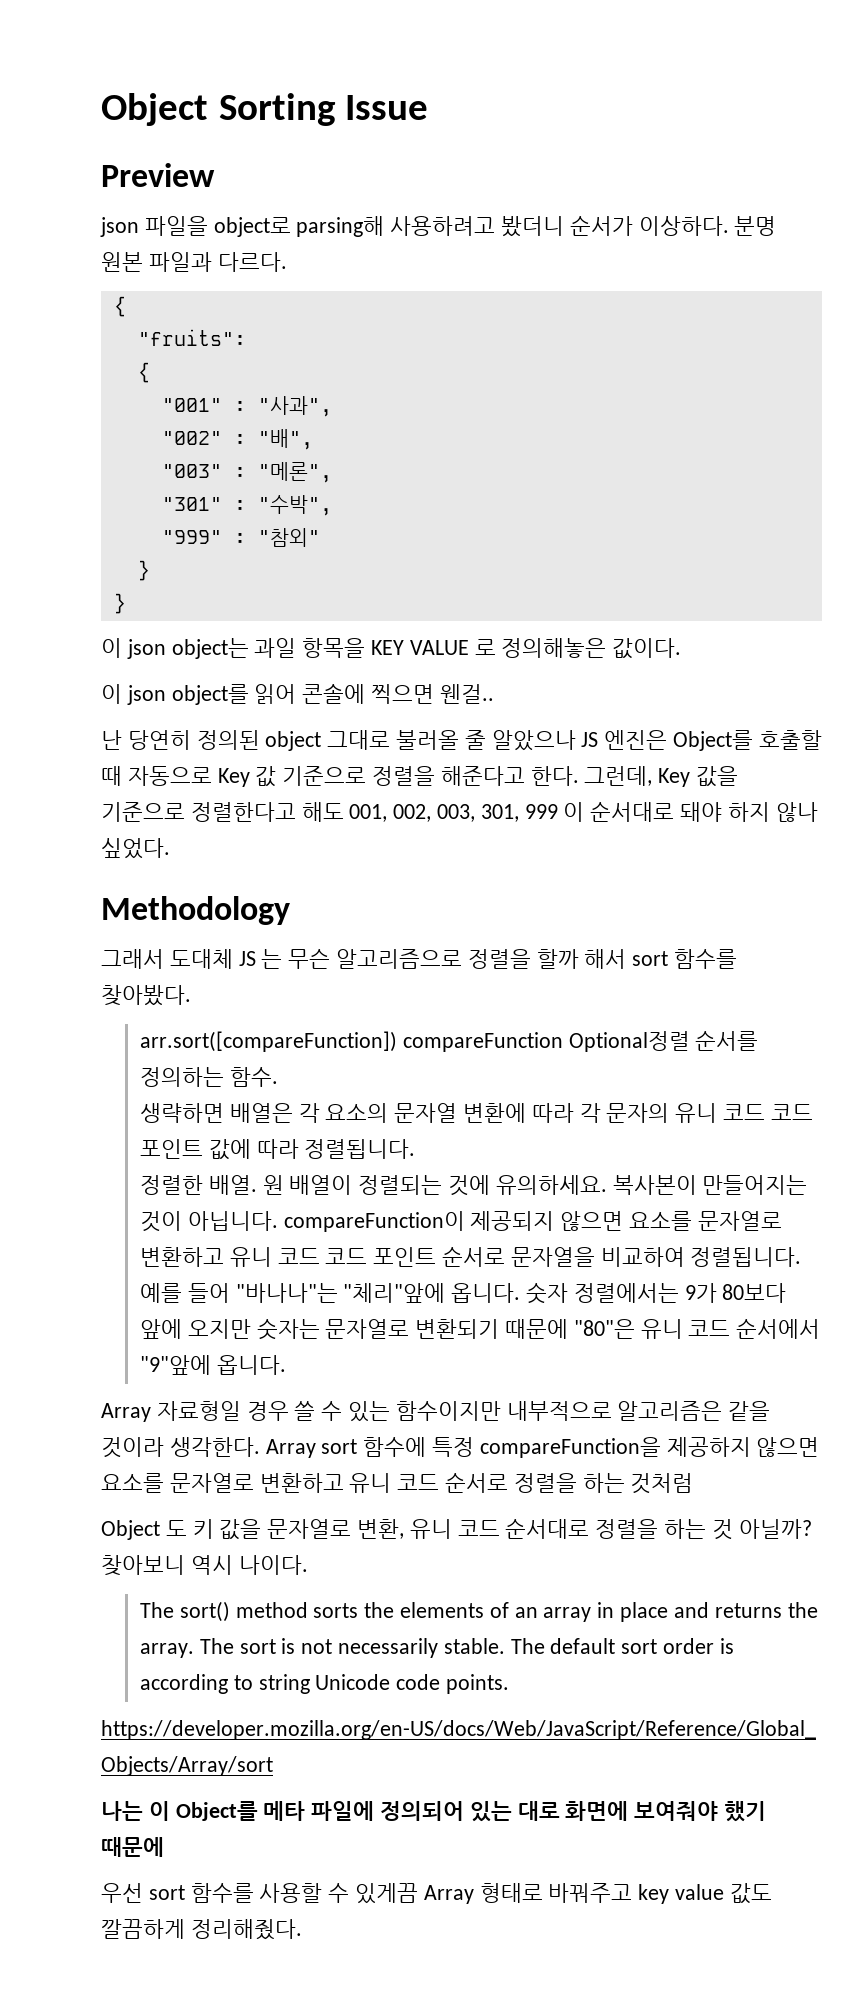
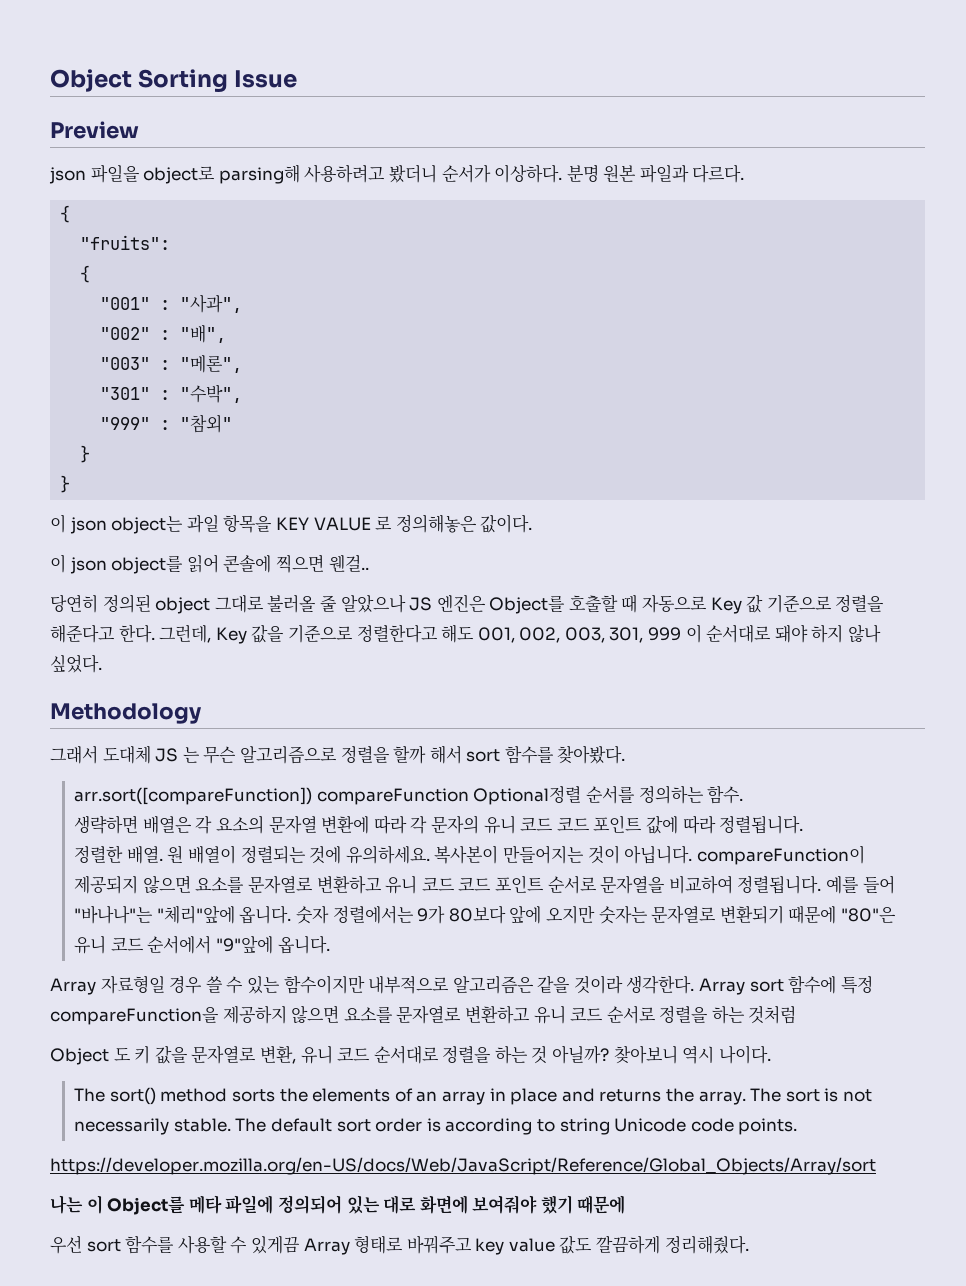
- 난 당연히 정의된 object 그대로 불러올 줄 알았으나 JS 엔진은 Object를 호출할 때 자동으로 Key 값 기준으로 정렬을 해준다고 한다.
+ 당연히 정의된 object 그대로 불러올 줄 알았으나 JS 엔진은 Object를 호출할 때 자동으로 Key 값 기준으로 정렬을 해준다고 한다.

